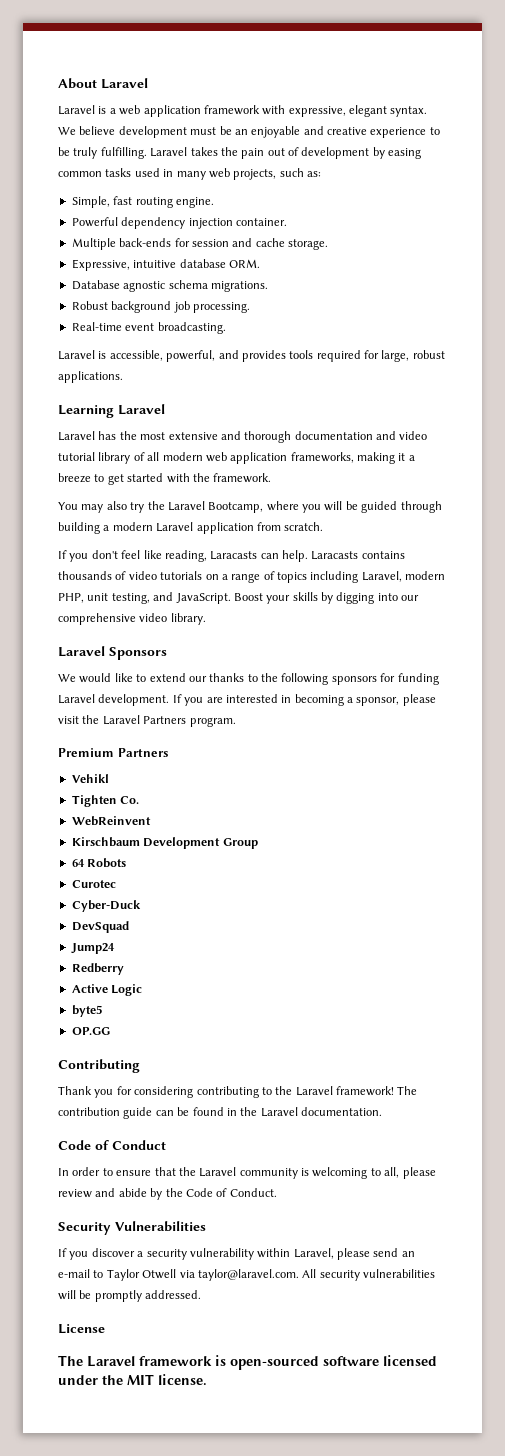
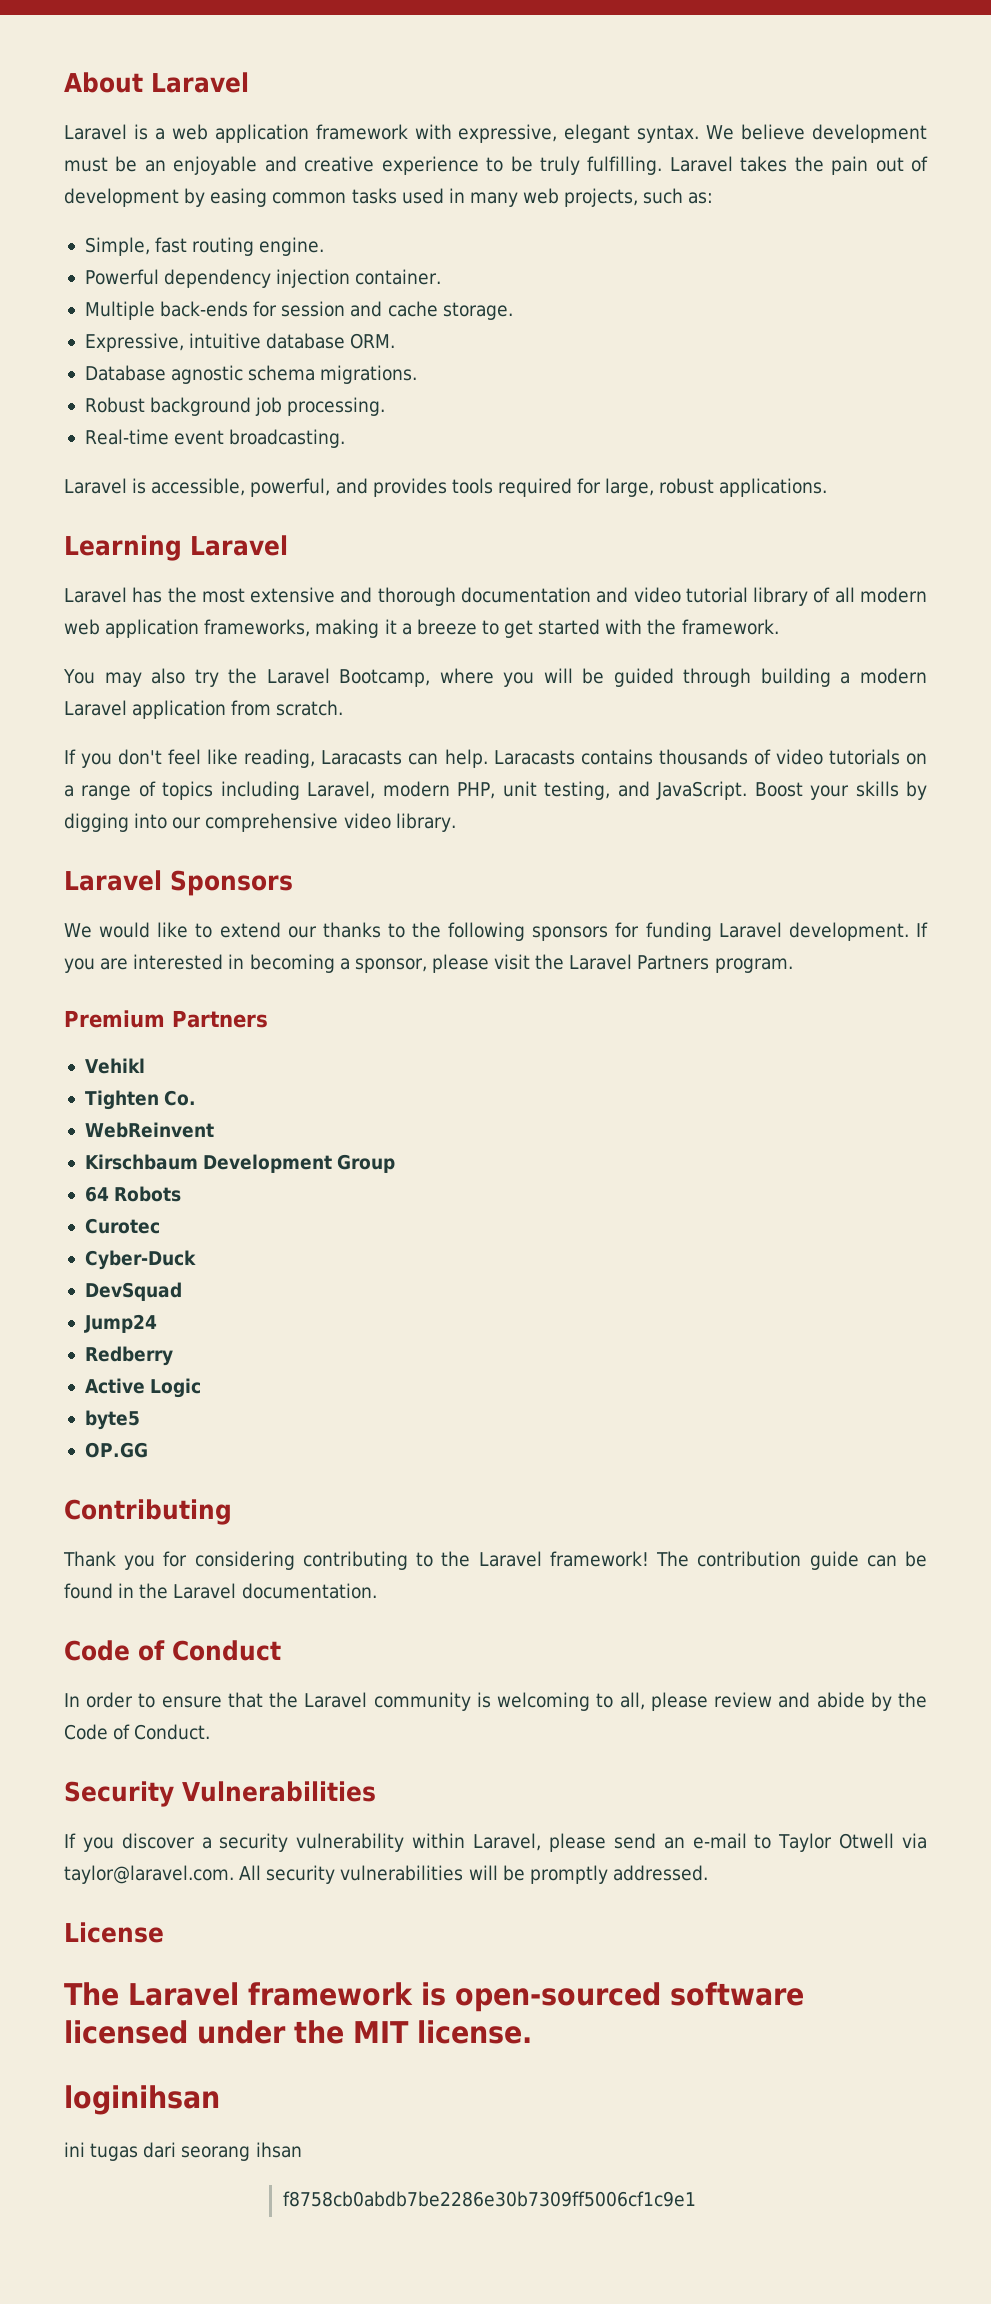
+ loginihsan
+ ini tugas dari seorang ihsan
+ f8758cb0abdb7be2286e30b7309ff5006cf1c9e1

